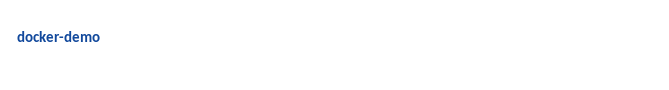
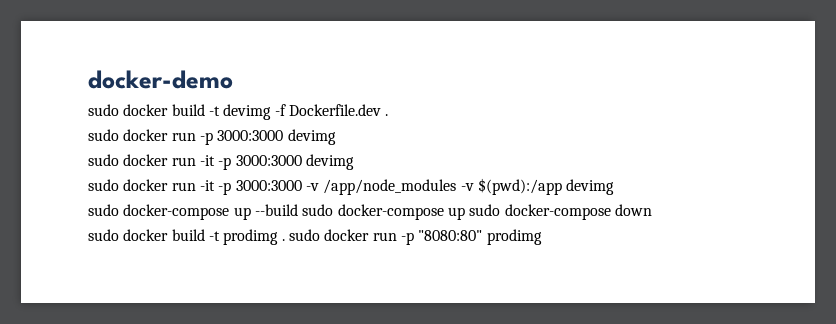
+ sudo docker build -t devimg -f Dockerfile.dev .
+ sudo docker run -p 3000:3000 devimg
+ sudo docker run -it -p 3000:3000 devimg
+ sudo docker run -it -p 3000:3000 -v /app/node_modules -v $(pwd):/app devimg
+ sudo docker-compose up --build sudo docker-compose up sudo docker-compose down
+ sudo docker build -t prodimg . sudo docker run -p "8080:80" prodimg

